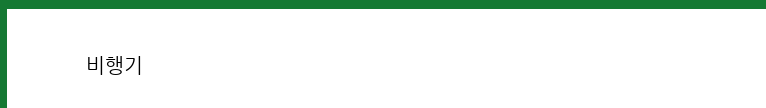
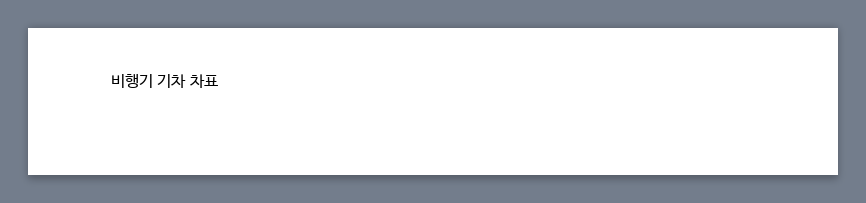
- 비행기
+ 비행기 기차 차표

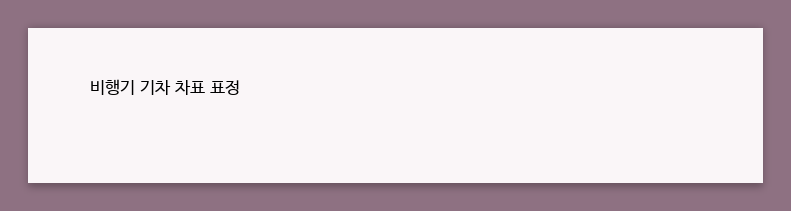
- 비행기 기차 차표
+ 비행기 기차 차표 표정

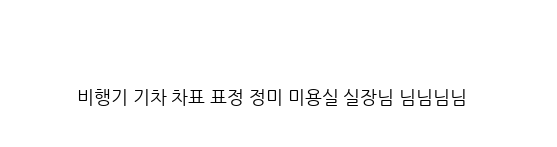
- 비행기 기차 차표 표정
+ 비행기 기차 차표 표정 정미 미용실 실장님 님님님님

